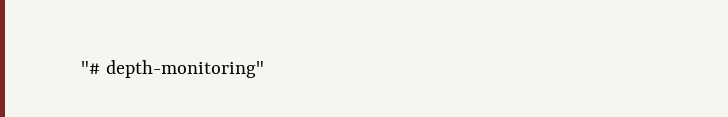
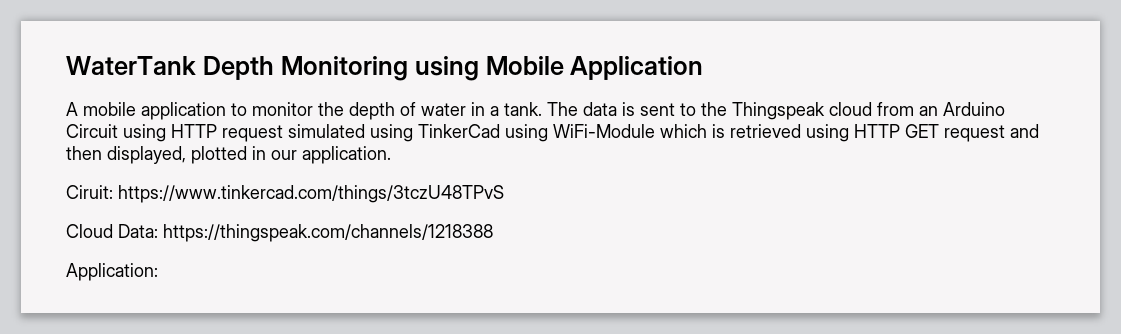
- "# depth-monitoring"
+ WaterTank Depth Monitoring using Mobile Application
+ A mobile application to monitor the depth of water in a tank. The data is sent to the Thingspeak cloud from an Arduino Circuit using HTTP request simulated using TinkerCad using WiFi-Module which is retrieved using HTTP GET request and then displayed, plotted in our application.
+ Ciruit: https://www.tinkercad.com/things/3tczU48TPvS
+ Cloud Data: https://thingspeak.com/channels/1218388
+ Application:

